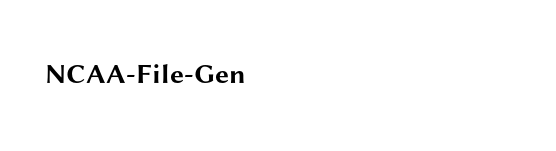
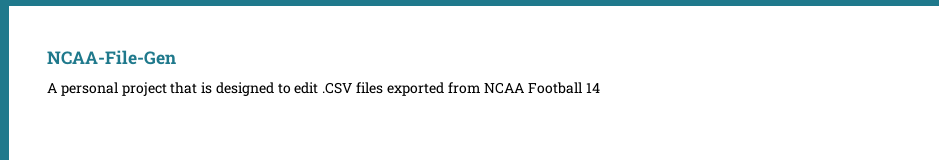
+ A personal project that is designed to edit .CSV files exported from NCAA Football 14

